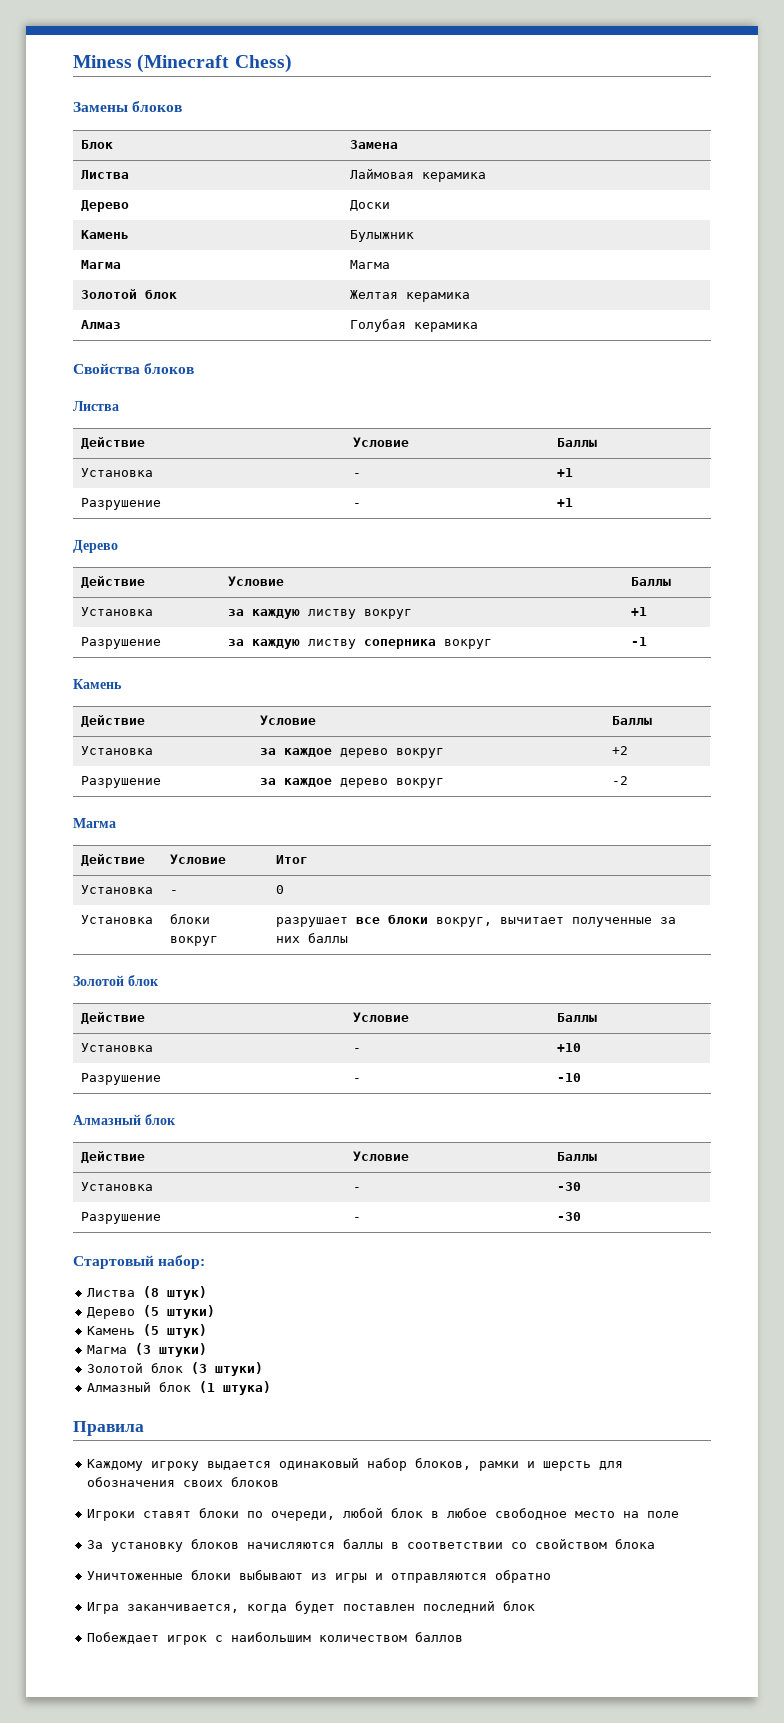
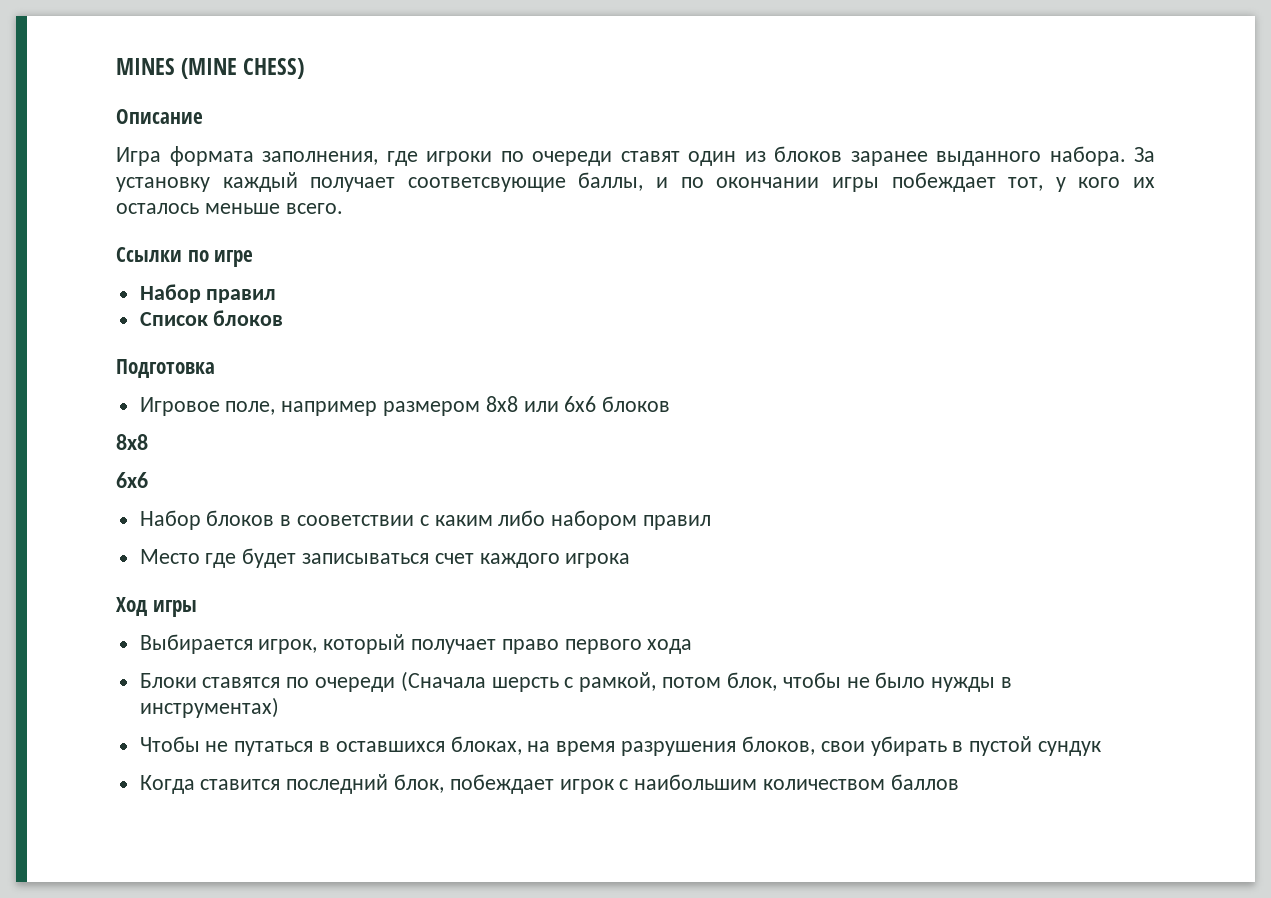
- Miness (Minecraft Chess)
- Замены блоков
- Блок | Замена
- Листва | Лаймовая керамика
- Дерево | Доски
- Камень | Булыжник
- Магма | Магма
- Золотой блок | Желтая керамика
- Алмаз | Голубая керамика
- Свойства блоков
- Листва
- Действие | Условие | Баллы
- Установка | - | +1
- Разрушение | - | +1
- Дерево
- Действие | Условие | Баллы
- Установка | за каждую листву вокруг | +1
- Разрушение | за каждую листву соперника вокруг | -1
- Камень
- Действие | Условие | Баллы
- Установка | за каждое дерево вокруг | +2
- Разрушение | за каждое дерево вокруг | -2
- Магма
- Действие | Условие | Итог
- Установка | - | 0
- Установка | блоки вокруг | разрушает все блоки вокруг, вычитает полученные за них баллы
- Золотой блок
- Действие | Условие | Баллы
- Установка | - | +10
- Разрушение | - | -10
- Алмазный блок
- Действие | Условие | Баллы
- Установка | - | -30
- Разрушение | - | -30
- Стартовый набор:
- Листва (8 штук)
- Дерево (5 штуки)
- Камень (5 штук)
- Магма (3 штуки)
- Золотой блок (3 штуки)
- Алмазный блок (1 штука)
- Правила
- Каждому игроку выдается одинаковый набор блоков, рамки и шерсть для обозначения своих блоков
- Игроки ставят блоки по очереди, любой блок в любое свободное место на поле
- За установку блоков начисляются баллы в соответствии со свойством блока
- Уничтоженные блоки выбывают из игры и отправляются обратно
- Игра заканчивается, когда будет поставлен последний блок
- Побеждает игрок с наибольшим количеством баллов
+ MINES (MINE CHESS)
+ Описание
+ Игра формата заполнения, где игроки по очереди ставят один из блоков заранее выданного набора. За установку каждый получает соответсвующие баллы, и по окончании игры побеждает тот, у кого их осталось меньше всего.
+ Ссылки по игре
+ Набор правил
+ Список блоков
+ Подготовка
+ Игровое поле, например размером 8x8 или 6x6 блоков
+ 8x8
+ 6x6
+ Набор блоков в сооветствии с каким либо набором правил
+ Место где будет записываться счет каждого игрока
+ Ход игры
+ Выбирается игрок, который получает право первого хода
+ Блоки ставятся по очереди (Сначала шерсть с рамкой, потом блок, чтобы не было нужды в инструментах)
+ Чтобы не путаться в оставшихся блоках, на время разрушения блоков, свои убирать в пустой сундук
+ Когда ставится последний блок, побеждает игрок с наибольшим количеством баллов

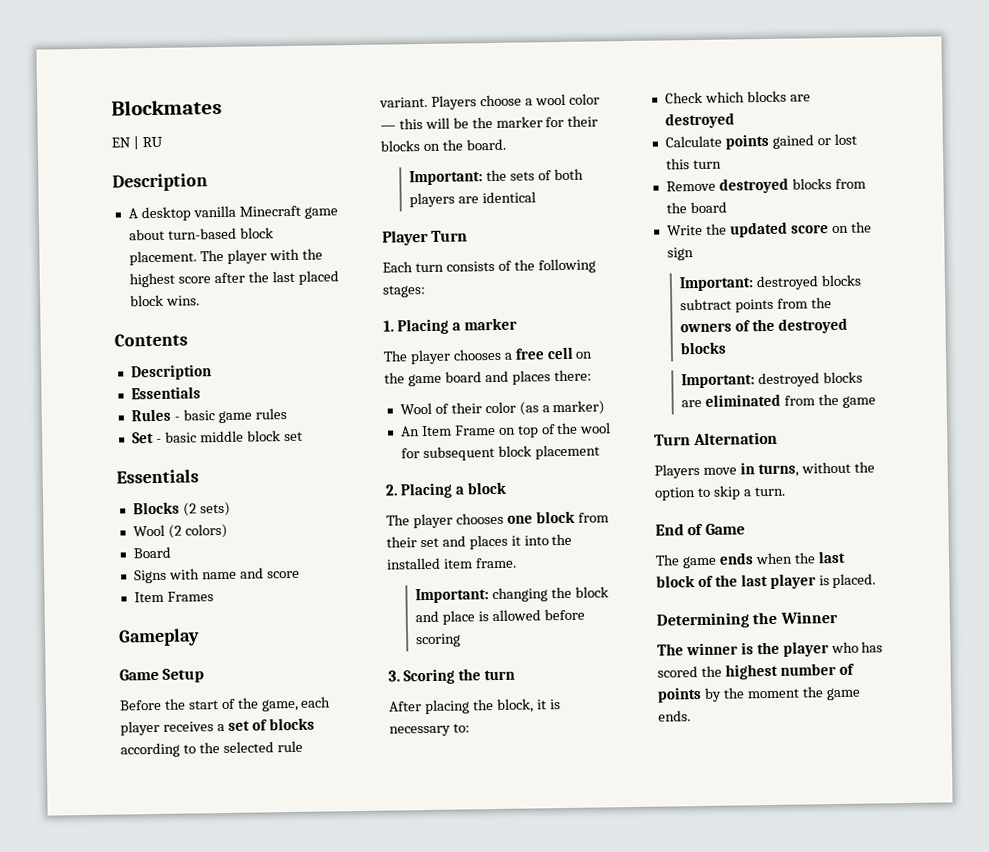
- MINES (MINE CHESS)
- Описание
- Игра формата заполнения, где игроки по очереди ставят один из блоков заранее выданного набора. За установку каждый получает соответсвующие баллы, и по окончании игры побеждает тот, у кого их осталось меньше всего.
- Ссылки по игре
- Набор правил
- Список блоков
- Подготовка
- Игровое поле, например размером 8x8 или 6x6 блоков
- 8x8
- 6x6
- Набор блоков в сооветствии с каким либо набором правил
- Место где будет записываться счет каждого игрока
- Ход игры
- Выбирается игрок, который получает право первого хода
- Блоки ставятся по очереди (Сначала шерсть с рамкой, потом блок, чтобы не было нужды в инструментах)
- Чтобы не путаться в оставшихся блоках, на время разрушения блоков, свои убирать в пустой сундук
- Когда ставится последний блок, побеждает игрок с наибольшим количеством баллов
+ Blockmates
+ EN | RU
+ Description
+ A desktop vanilla Minecraft game about turn-based block placement. The player with the highest score after the last placed block wins.
+ Contents
+ Description
+ Essentials
+ Rules - basic game rules
+ Set - basic middle block set
+ Essentials
+ Blocks (2 sets)
+ Wool (2 colors)
+ Board
+ Signs with name and score
+ Item Frames
+ Gameplay
+ Game Setup
+ Before the start of the game, each player receives a set of blocks according to the selected rule variant. Players choose a wool color — this will be the marker for their blocks on the board.
+ Important: the sets of both players are identical
+ Player Turn
+ Each turn consists of the following stages:
+ 1. Placing a marker
+ The player chooses a free cell on the game board and places there:
+ Wool of their color (as a marker)
+ An Item Frame on top of the wool for subsequent block placement
+ 2. Placing a block
+ The player chooses one block from their set and places it into the installed item frame.
+ Important: changing the block and place is allowed before scoring
+ 3. Scoring the turn
+ After placing the block, it is necessary to:
+ Check which blocks are destroyed
+ Calculate points gained or lost this turn
+ Remove destroyed blocks from the board
+ Write the updated score on the sign
+ Important: destroyed blocks subtract points from the owners of the destroyed blocks
+ Important: destroyed blocks are eliminated from the game
+ Turn Alternation
+ Players move in turns, without the option to skip a turn.
+ End of Game
+ The game ends when the last block of the last player is placed.
+ Determining the Winner
+ The winner is the player who has scored the highest number of points by the moment the game ends.

